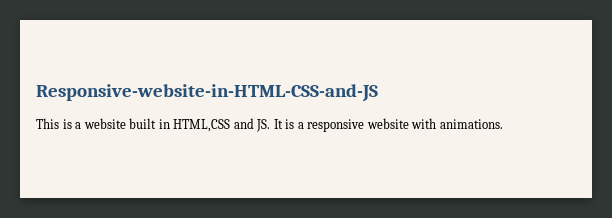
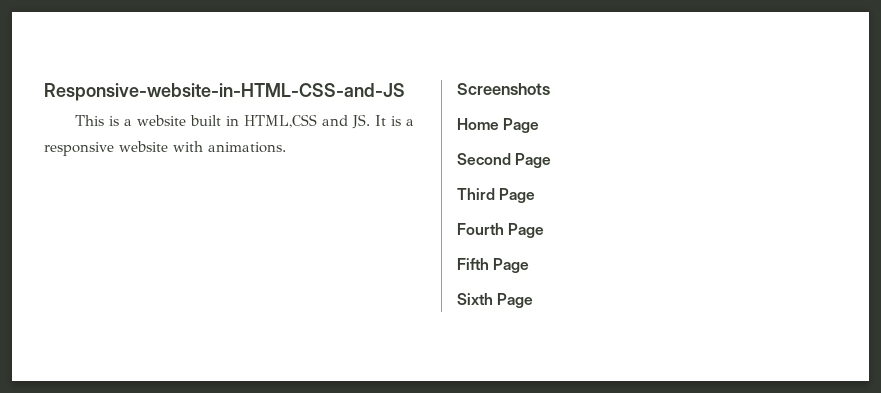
+ Screenshots
+ Home Page
+ Second Page
+ Third Page
+ Fourth Page
+ Fifth Page
+ Sixth Page

